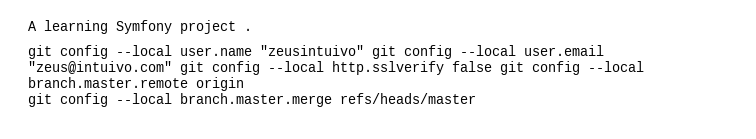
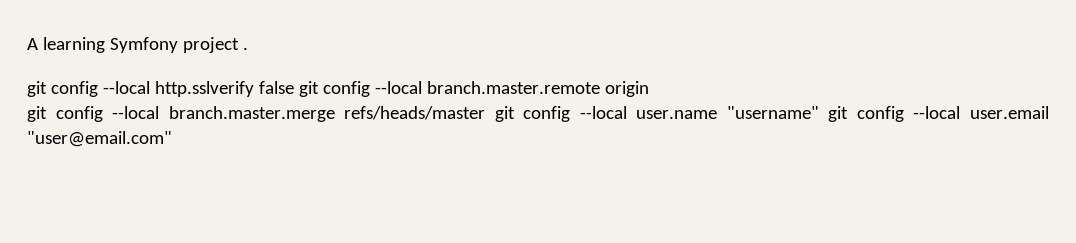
- git config --local user.name "zeusintuivo" git config --local user.email "zeus@intuivo.com" git config --local http.sslverify false git config --local branch.master.remote origin
+ git config --local http.sslverify false git config --local branch.master.remote origin
- git config --local branch.master.merge refs/heads/master
+ git config --local branch.master.merge refs/heads/master git config --local user.name "username" git config --local user.email "user@email.com"

